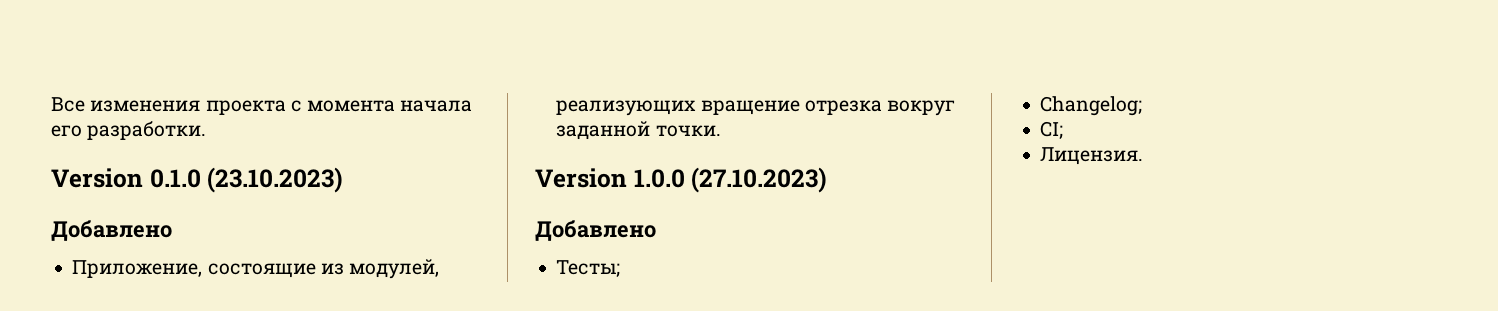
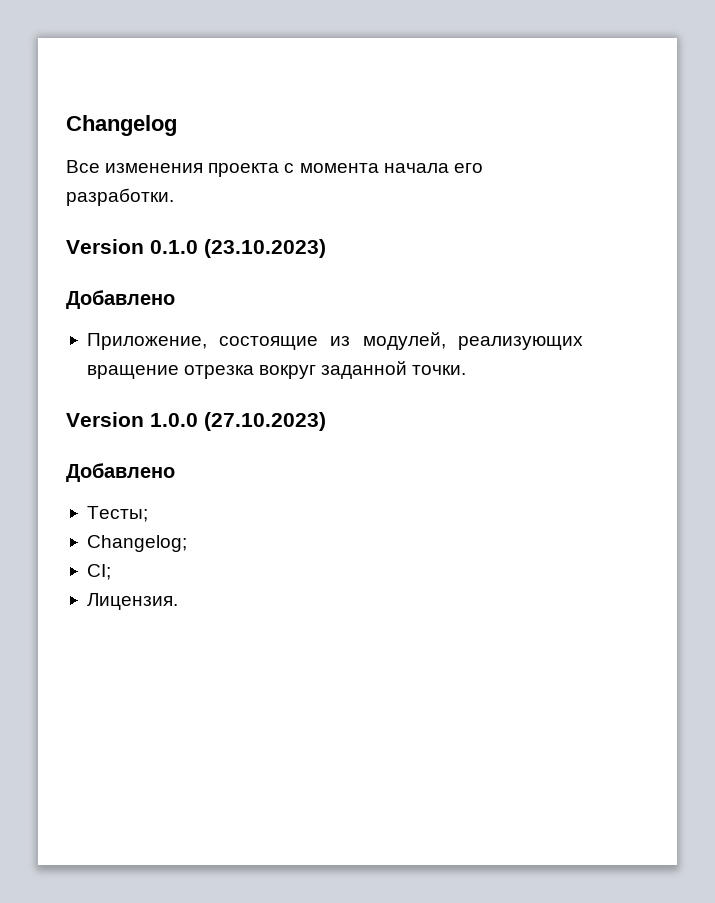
+ Changelog

